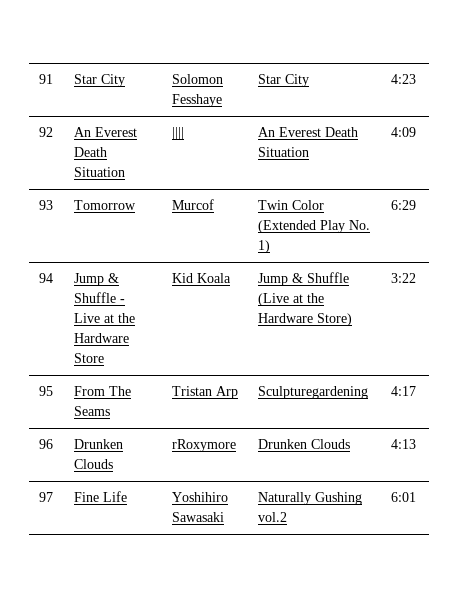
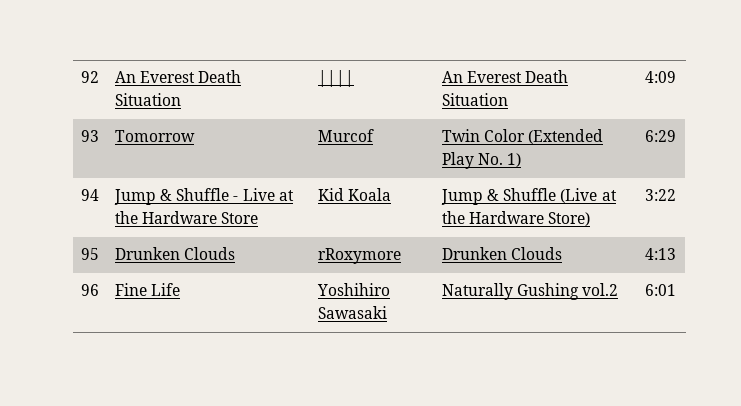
- 91 | Star City | Solomon Fesshaye | Star City | 4:23
- 95 | From The Seams | Tristan Arp | Sculpturegardening | 4:17
- 96 | Drunken Clouds | rRoxymore | Drunken Clouds | 4:13
+ 95 | Drunken Clouds | rRoxymore | Drunken Clouds | 4:13
- 97 | Fine Life | Yoshihiro Sawasaki | Naturally Gushing vol.2 | 6:01
+ 96 | Fine Life | Yoshihiro Sawasaki | Naturally Gushing vol.2 | 6:01

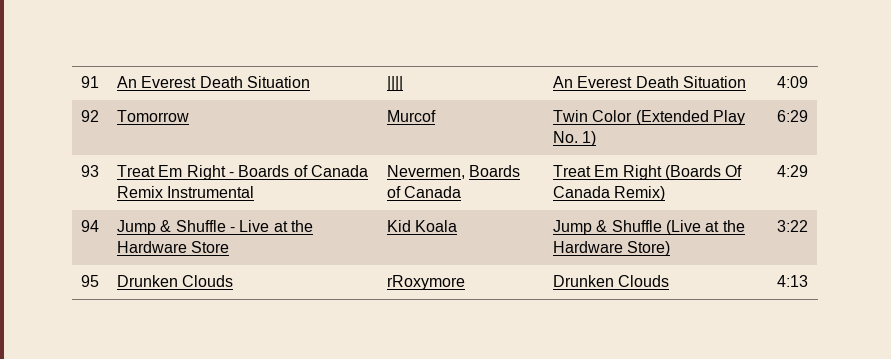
- 92 | An Everest Death Situation | |||| | An Everest Death Situation | 4:09
+ 91 | An Everest Death Situation | |||| | An Everest Death Situation | 4:09
- 93 | Tomorrow | Murcof | Twin Color (Extended Play No. 1) | 6:29
+ 92 | Tomorrow | Murcof | Twin Color (Extended Play No. 1) | 6:29
+ 93 | Treat Em Right - Boards of Canada Remix Instrumental | Nevermen, Boards of Canada | Treat Em Right (Boards Of Canada Remix) | 4:29
- 96 | Fine Life | Yoshihiro Sawasaki | Naturally Gushing vol.2 | 6:01

